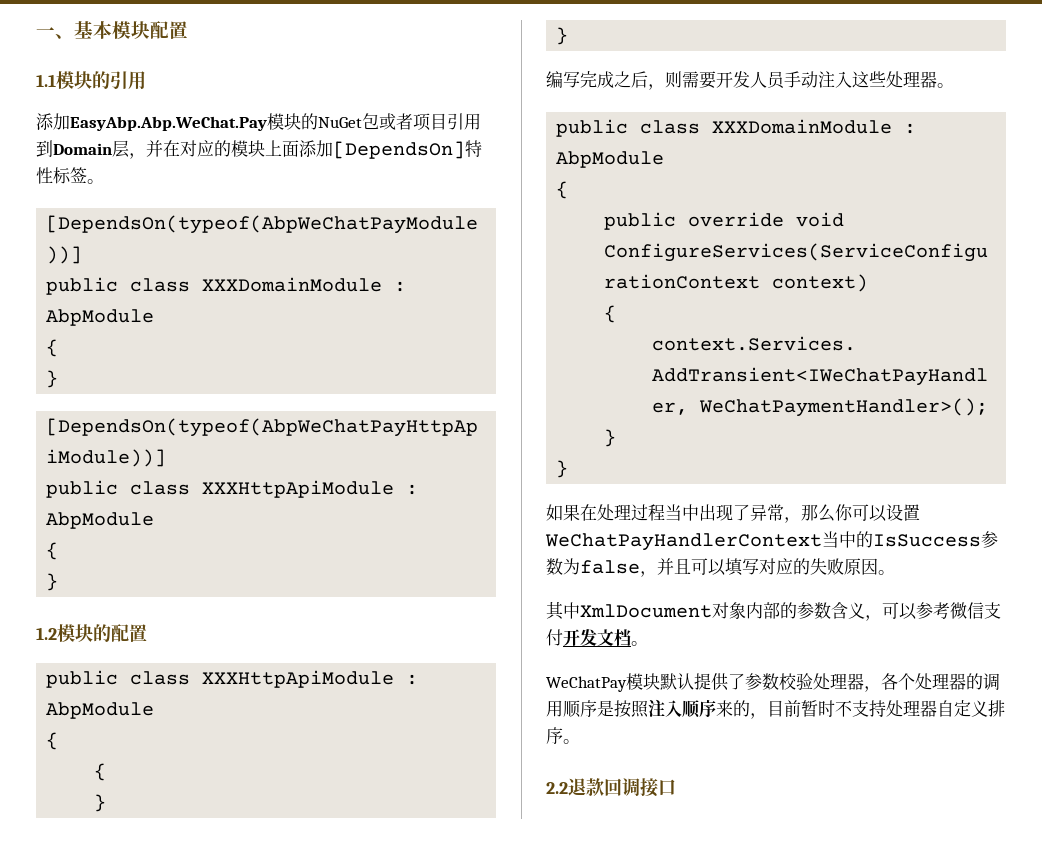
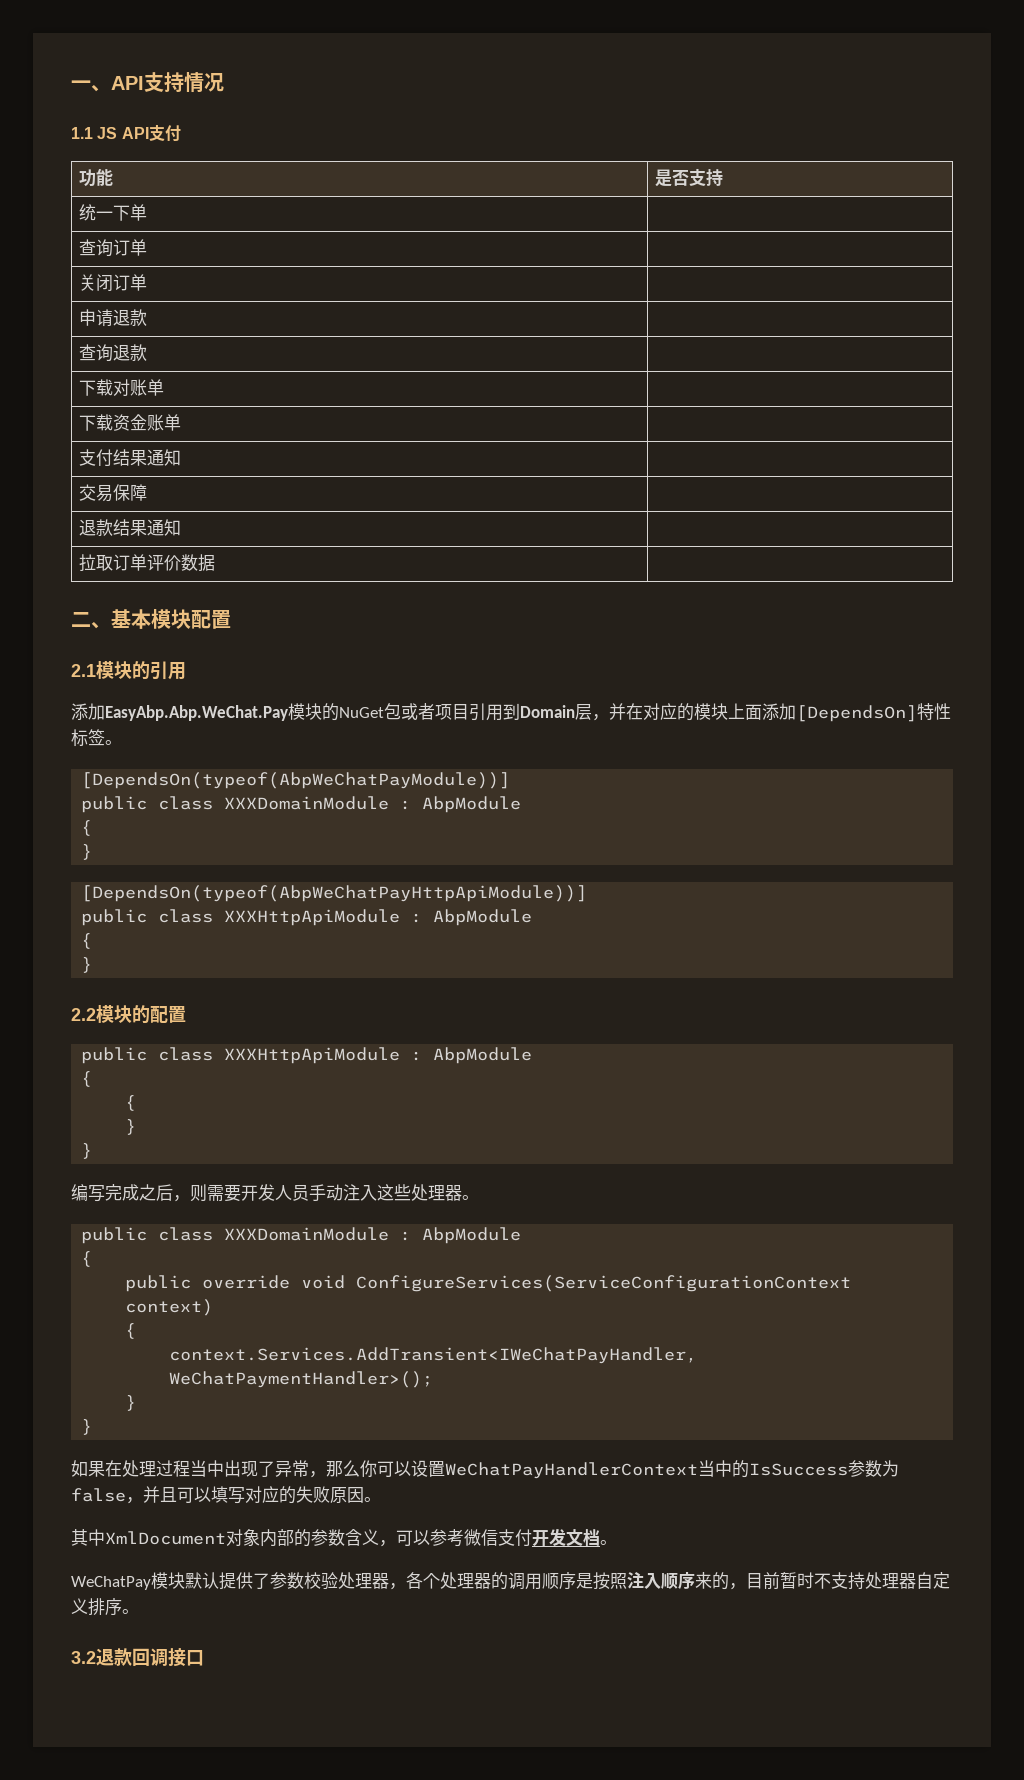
- 一、基本模块配置
+ 一、API支持情况
+ 1.1 JS API支付
+ 功能 | 是否支持
+ 统一下单 |
+ 查询订单 |
+ 关闭订单 |
+ 申请退款 |
+ 查询退款 |
+ 下载对账单 |
+ 下载资金账单 |
+ 支付结果通知 |
+ 交易保障 |
+ 退款结果通知 |
+ 拉取订单评价数据 |
+ 二、基本模块配置
- 1.1模块的引用
+ 2.1模块的引用
- 1.2模块的配置
+ 2.2模块的配置
- 2.2退款回调接口
+ 3.2退款回调接口

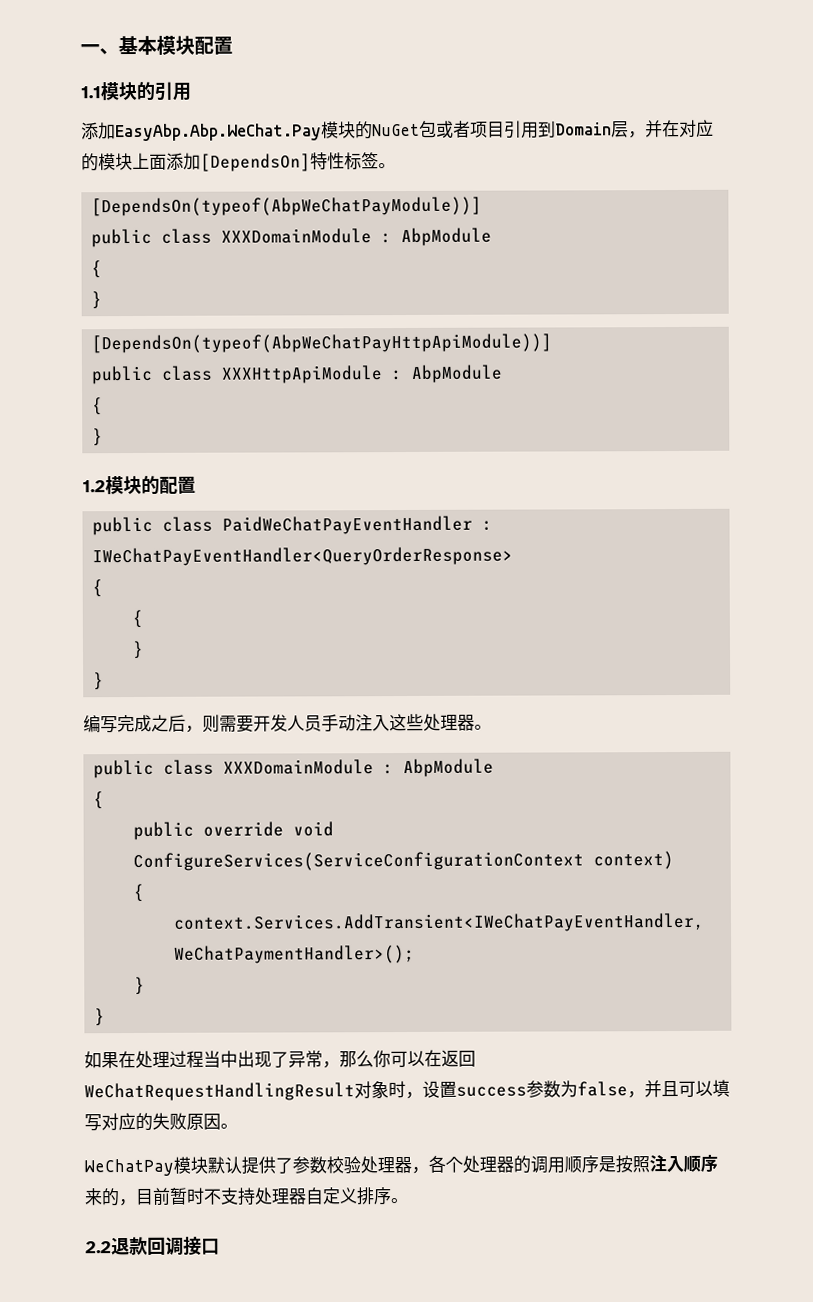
- 一、API支持情况
- 1.1 JS API支付
- 功能 | 是否支持
- 统一下单 |
- 查询订单 |
- 关闭订单 |
- 申请退款 |
- 查询退款 |
- 下载对账单 |
- 下载资金账单 |
- 支付结果通知 |
- 交易保障 |
- 退款结果通知 |
- 拉取订单评价数据 |
- 二、基本模块配置
+ 一、基本模块配置
- 2.1模块的引用
+ 1.1模块的引用
- 2.2模块的配置
- public class XXXHttpApiModule : AbpModule
+ 1.2模块的配置
+ public class PaidWeChatPayEventHandler : IWeChatPayEventHandler<QueryOrderResponse>
- context.Services.AddTransient<IWeChatPayHandler, WeChatPaymentHandler>();
+ context.Services.AddTransient<IWeChatPayEventHandler, WeChatPaymentHandler>();
- 如果在处理过程当中出现了异常，那么你可以设置WeChatPayHandlerContext当中的IsSuccess参数为false，并且可以填写对应的失败原因。
+ 如果在处理过程当中出现了异常，那么你可以在返回WeChatRequestHandlingResult对象时，设置success参数为false，并且可以填写对应的失败原因。
- 其中XmlDocument对象内部的参数含义，可以参考微信支付开发文档。
- 3.2退款回调接口
+ 2.2退款回调接口

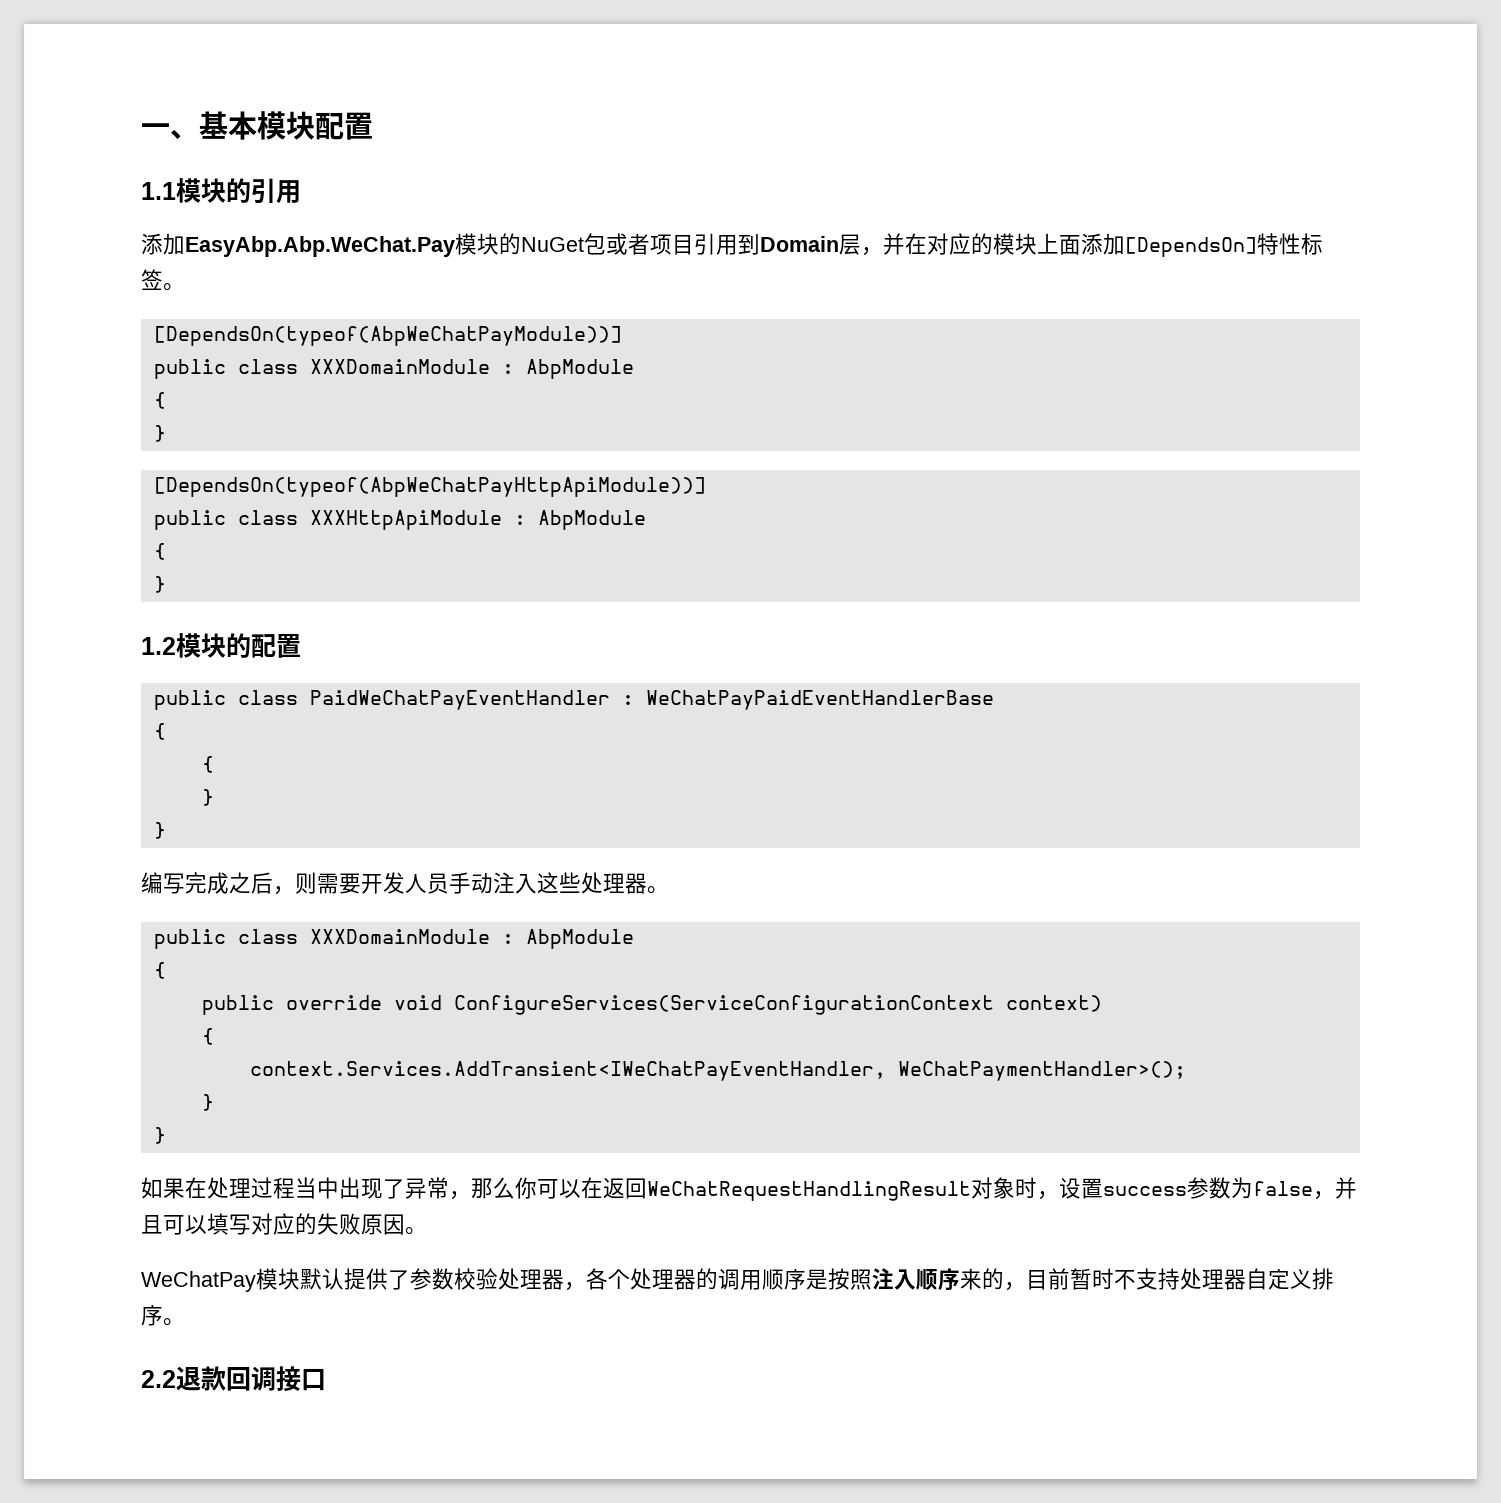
- public class PaidWeChatPayEventHandler : IWeChatPayEventHandler<QueryOrderResponse>
+ public class PaidWeChatPayEventHandler : WeChatPayPaidEventHandlerBase

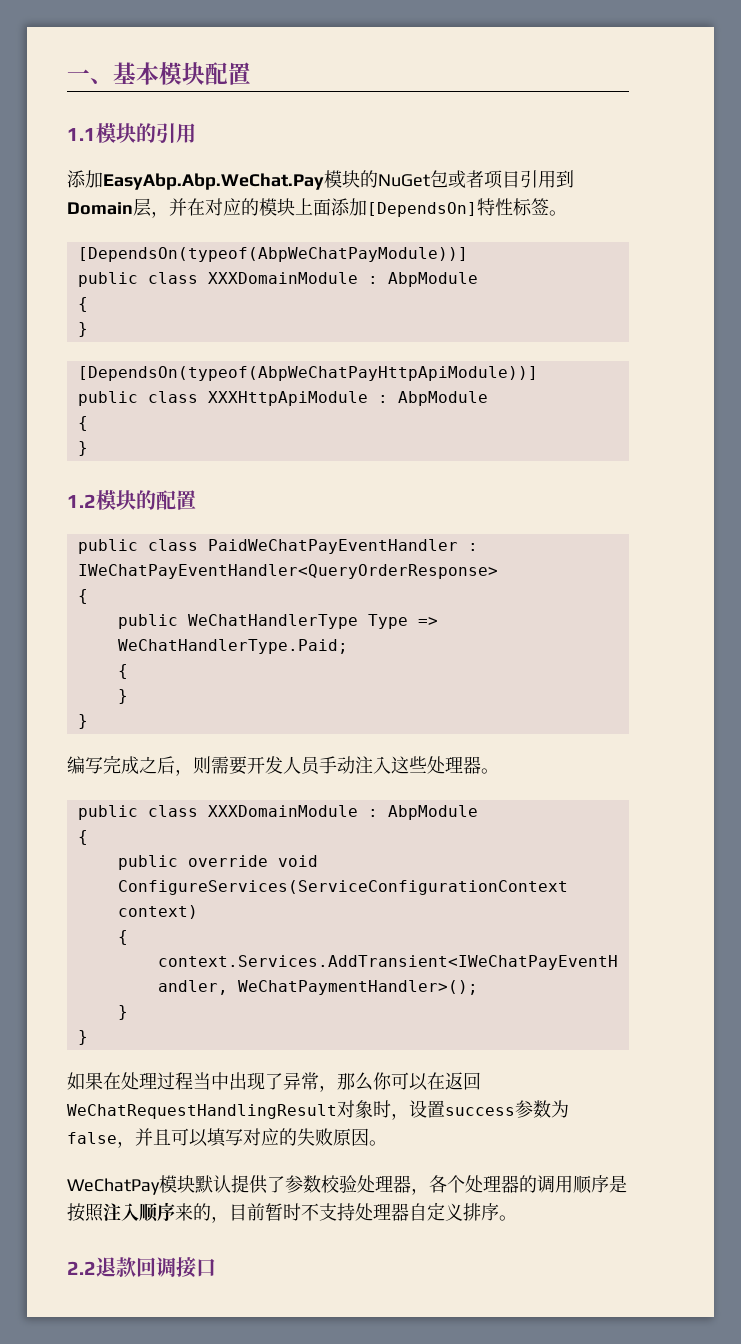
- public class PaidWeChatPayEventHandler : WeChatPayPaidEventHandlerBase
+ public class PaidWeChatPayEventHandler : IWeChatPayEventHandler<QueryOrderResponse>
  {
+ public WeChatHandlerType Type => WeChatHandlerType.Paid;

